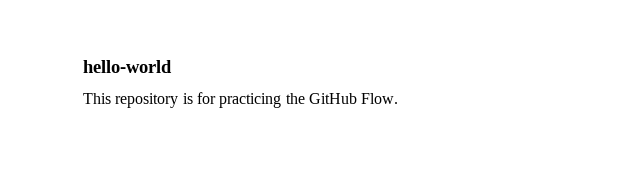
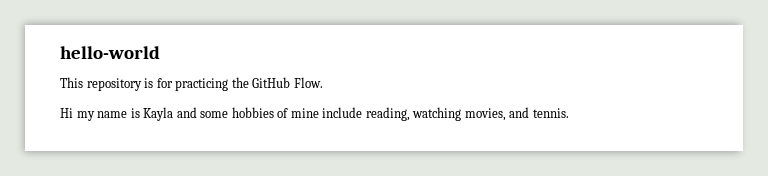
+ Hi my name is Kayla and some hobbies of mine include reading, watching movies, and tennis.

